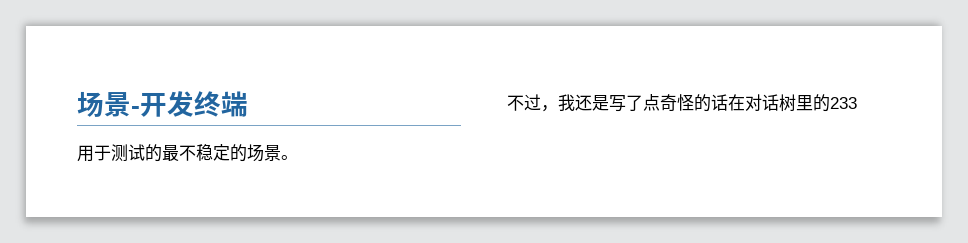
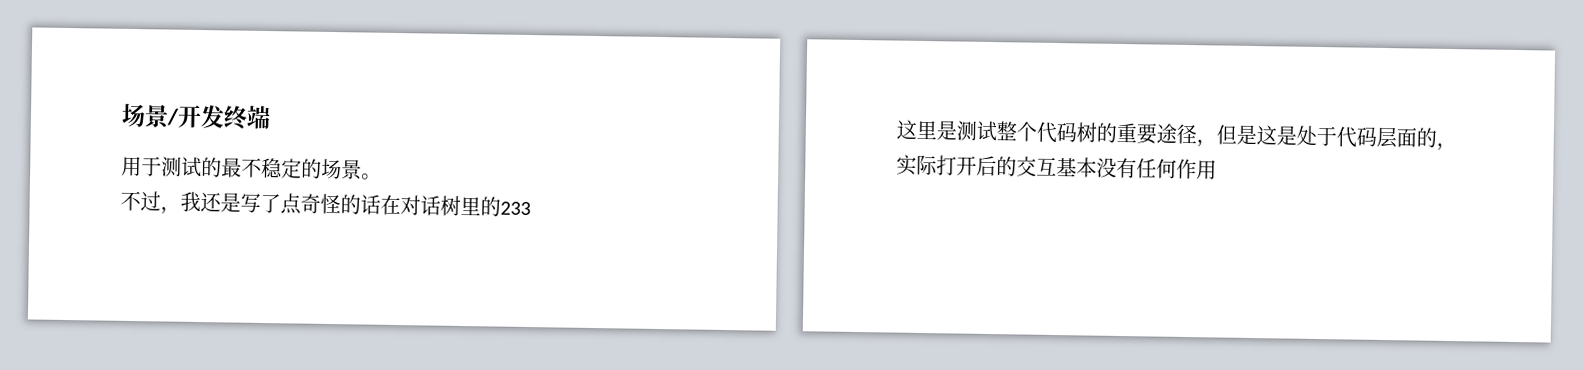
- 场景-开发终端
+ 场景/开发终端
+ 这里是测试整个代码树的重要途径，但是这是处于代码层面的，实际打开后的交互基本没有任何作用

